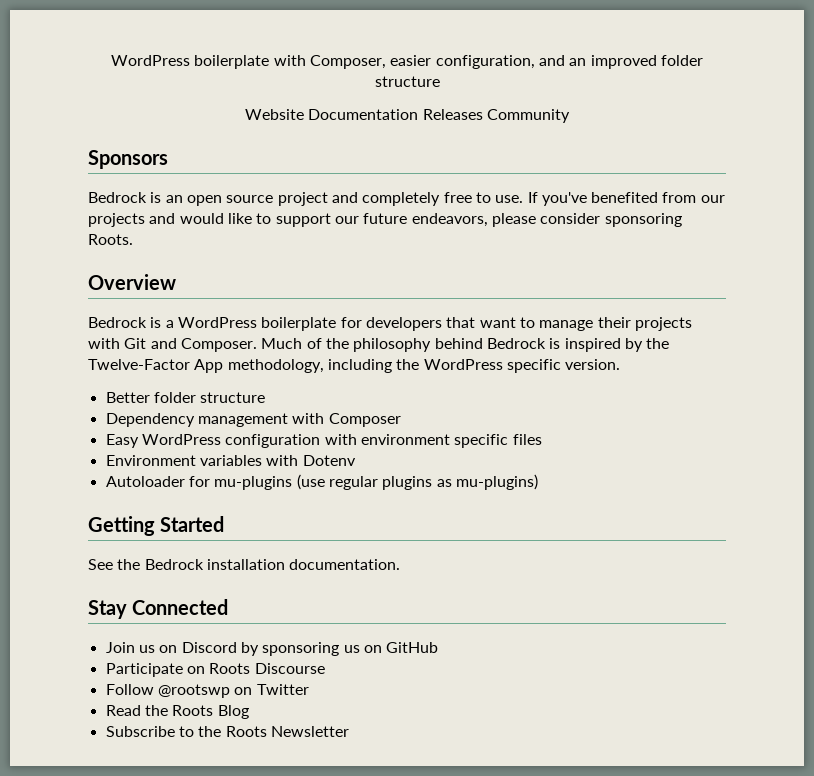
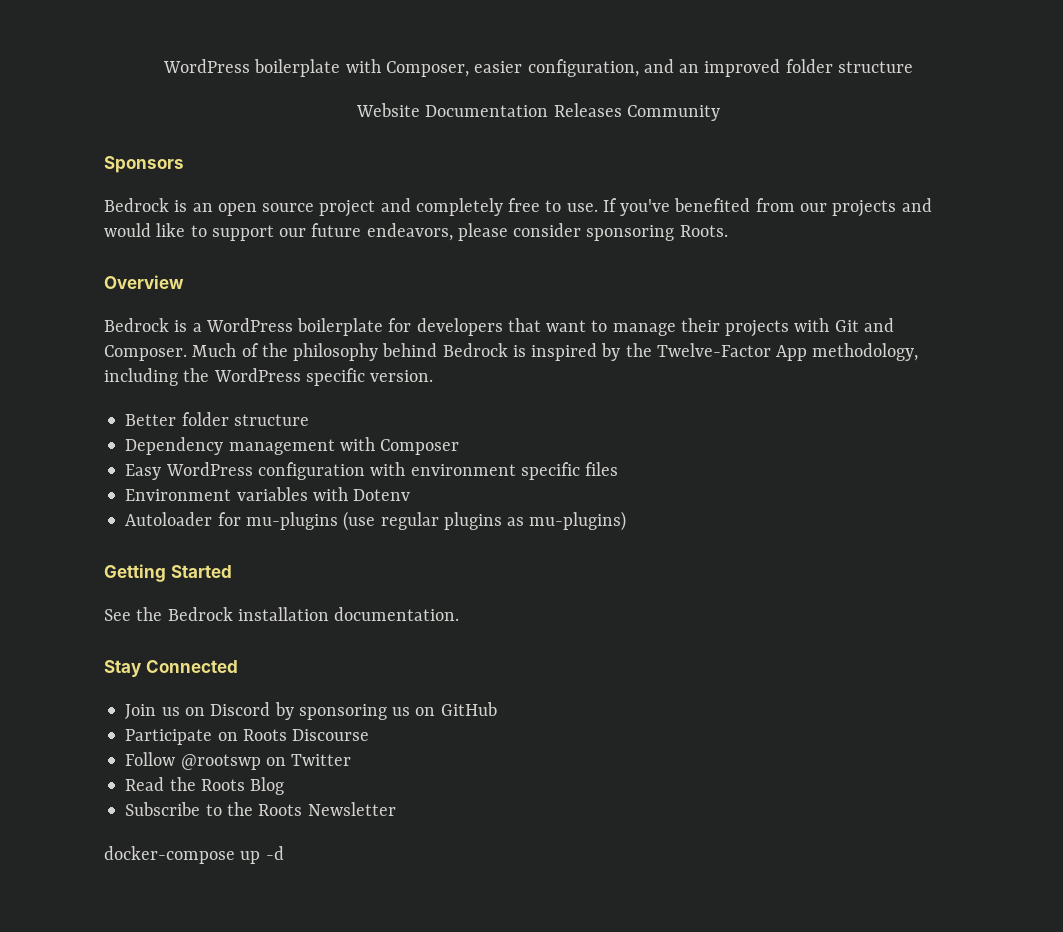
+ docker-compose up -d

